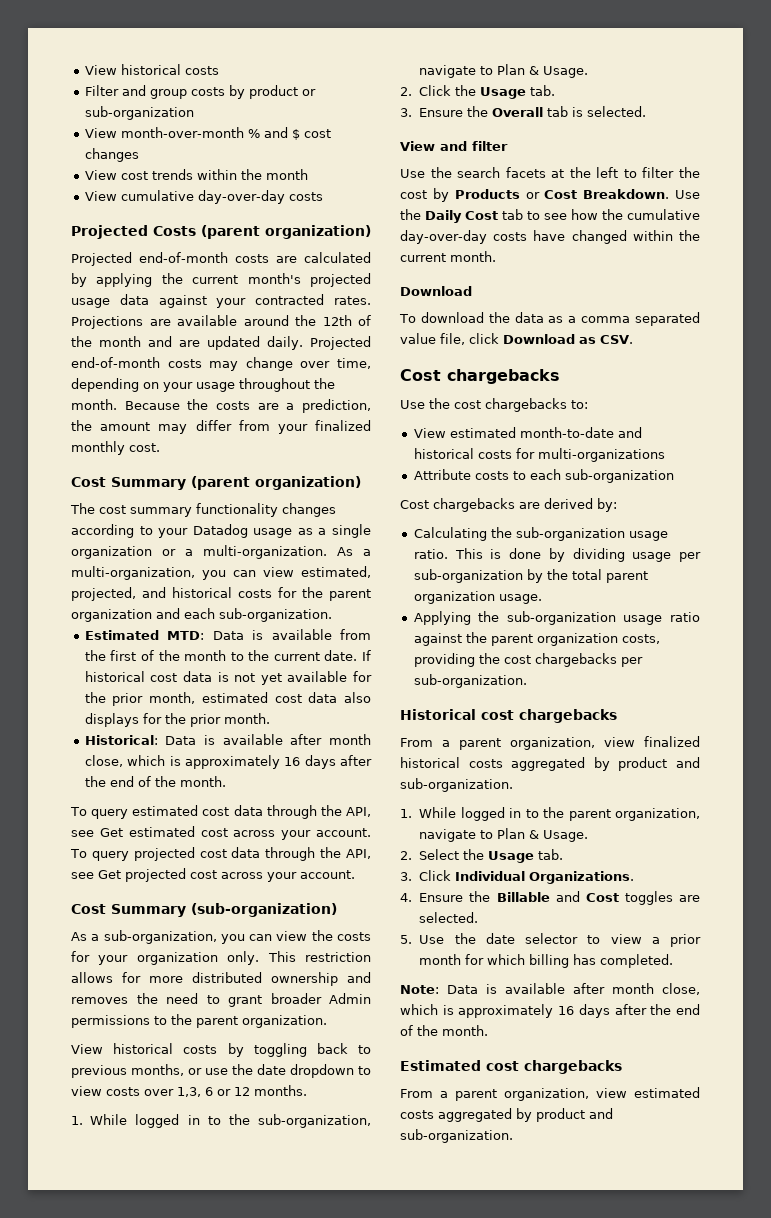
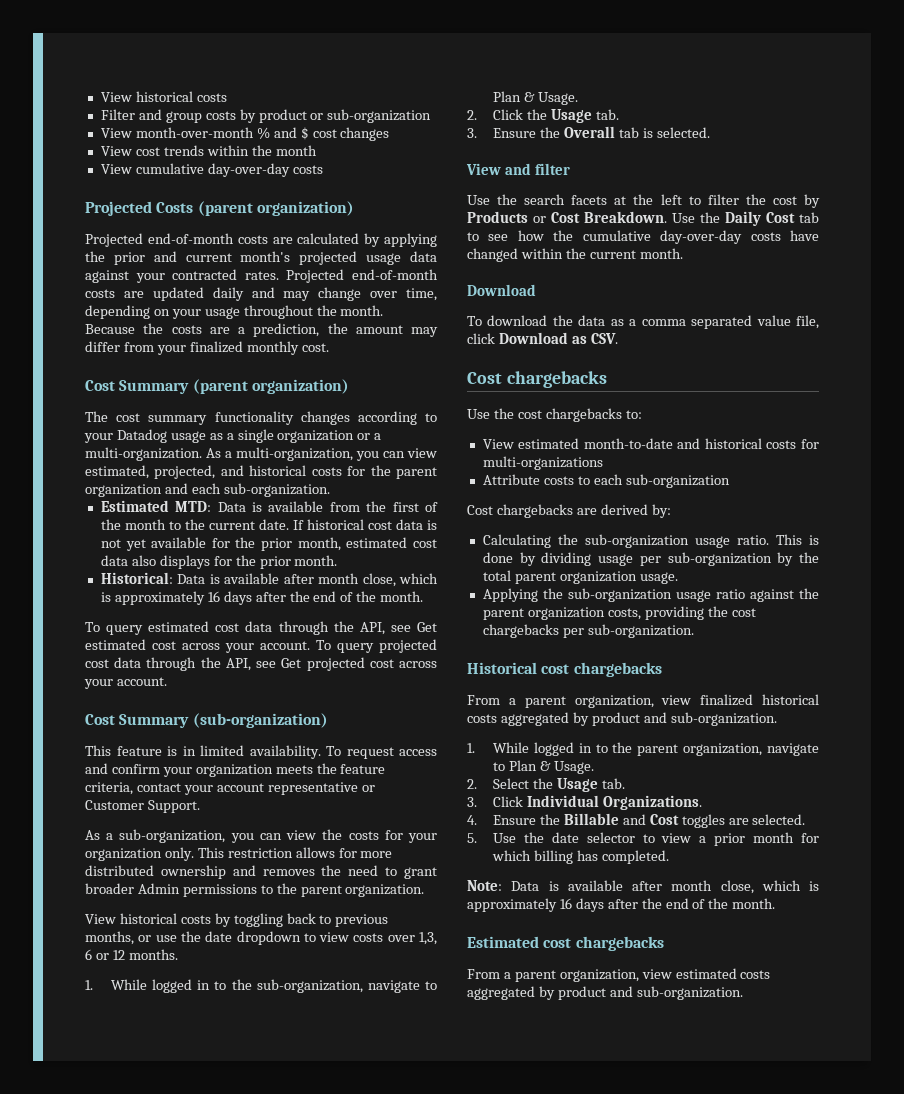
- Projected end-of-month costs are calculated by applying the current month's projected usage data against your contracted rates.
+ Projected end-of-month costs are calculated by applying the prior and current month's projected usage data against your contracted rates.
- Projections are available around the 12th of the month and are updated daily. Projected end-of-month costs may change over time, depending on your usage throughout the month.
+ Projected end-of-month costs are updated daily and may change over time, depending on your usage throughout the month.
+ This feature is in limited availability. To request access and confirm your organization meets the feature criteria, contact your account representative or Customer Support.

